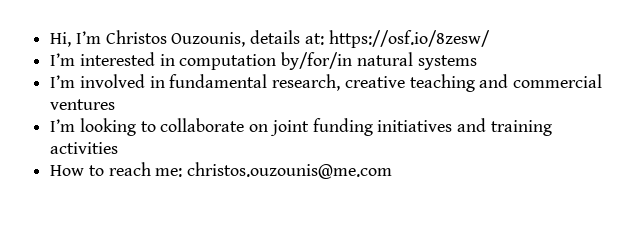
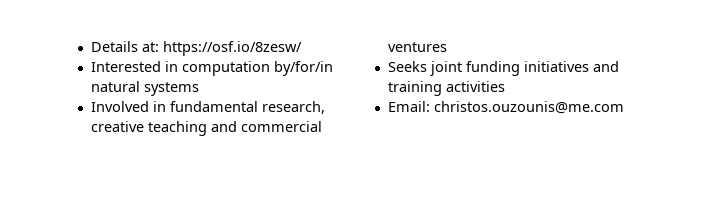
- Hi, I’m Christos Ouzounis, details at: https://osf.io/8zesw/
+ Details at: https://osf.io/8zesw/
- I’m interested in computation by/for/in natural systems
+ Interested in computation by/for/in natural systems
- I’m involved in fundamental research, creative teaching and commercial ventures
+ Involved in fundamental research, creative teaching and commercial ventures
- I’m looking to collaborate on joint funding initiatives and training activities
+ Seeks joint funding initiatives and training activities
- How to reach me: christos.ouzounis@me.com
+ Email: christos.ouzounis@me.com

